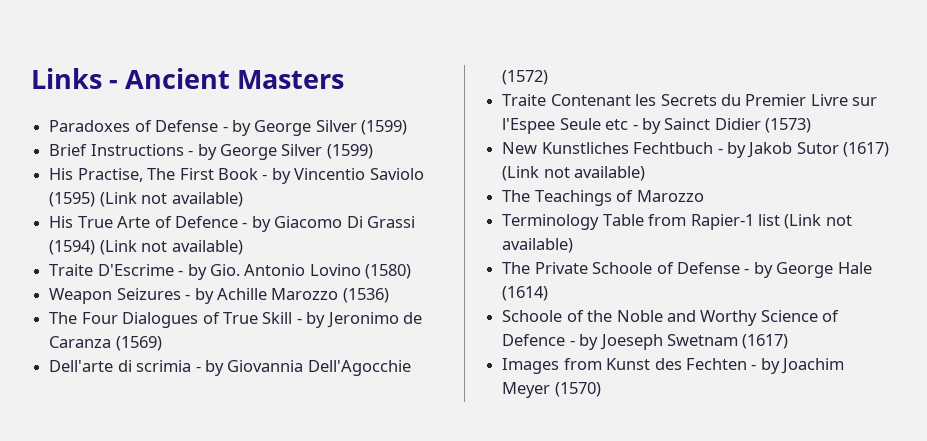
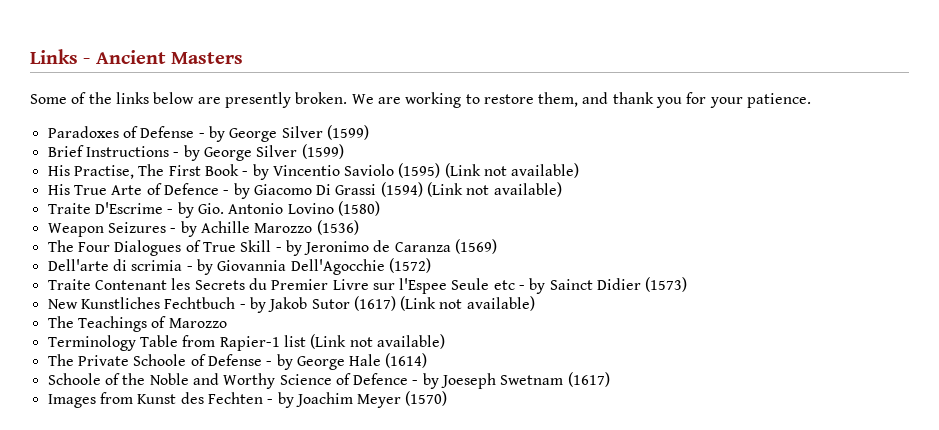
+ Some of the links below are presently broken. We are working to restore them, and thank you for your patience.

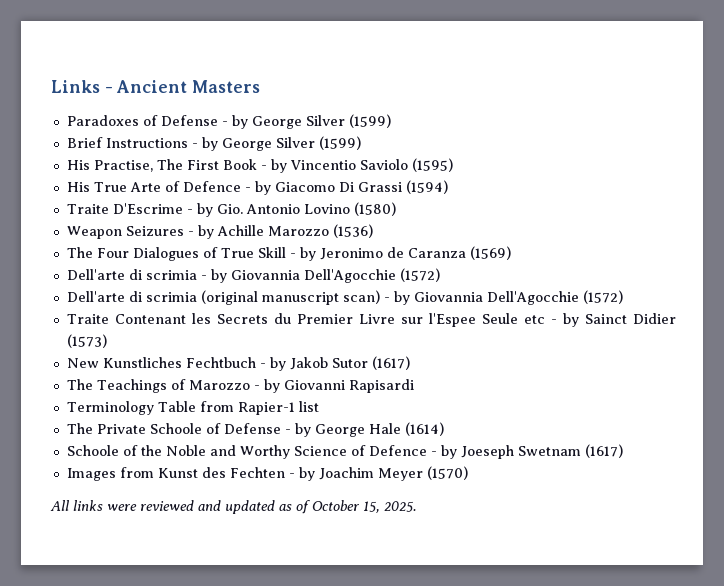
- Some of the links below are presently broken. We are working to restore them, and thank you for your patience.
- His Practise, The First Book - by Vincentio Saviolo (1595) (Link not available)
+ His Practise, The First Book - by Vincentio Saviolo (1595)
- His True Arte of Defence - by Giacomo Di Grassi (1594) (Link not available)
+ His True Arte of Defence - by Giacomo Di Grassi (1594)
+ Dell'arte di scrimia (original manuscript scan) - by Giovannia Dell'Agocchie (1572)
- New Kunstliches Fechtbuch - by Jakob Sutor (1617) (Link not available)
+ New Kunstliches Fechtbuch - by Jakob Sutor (1617)
- The Teachings of Marozzo
+ The Teachings of Marozzo - by Giovanni Rapisardi
- Terminology Table from Rapier-1 list (Link not available)
+ Terminology Table from Rapier-1 list
+ All links were reviewed and updated as of October 15, 2025.

